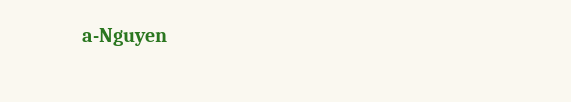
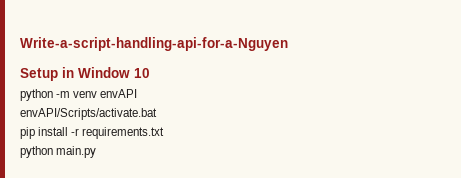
- a-Nguyen
+ Write-a-script-handling-api-for-a-Nguyen
+ Setup in Window 10
+ python -m venv envAPI
+ envAPI/Scripts/activate.bat
+ pip install -r requirements.txt
+ python main.py

